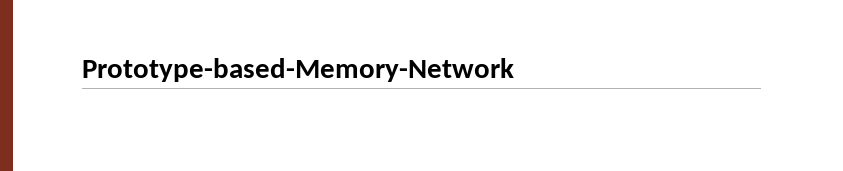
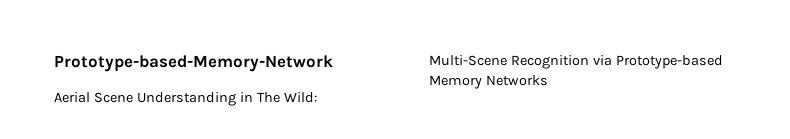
+ Aerial Scene Understanding in The Wild: Multi-Scene Recognition via Prototype-based Memory Networks

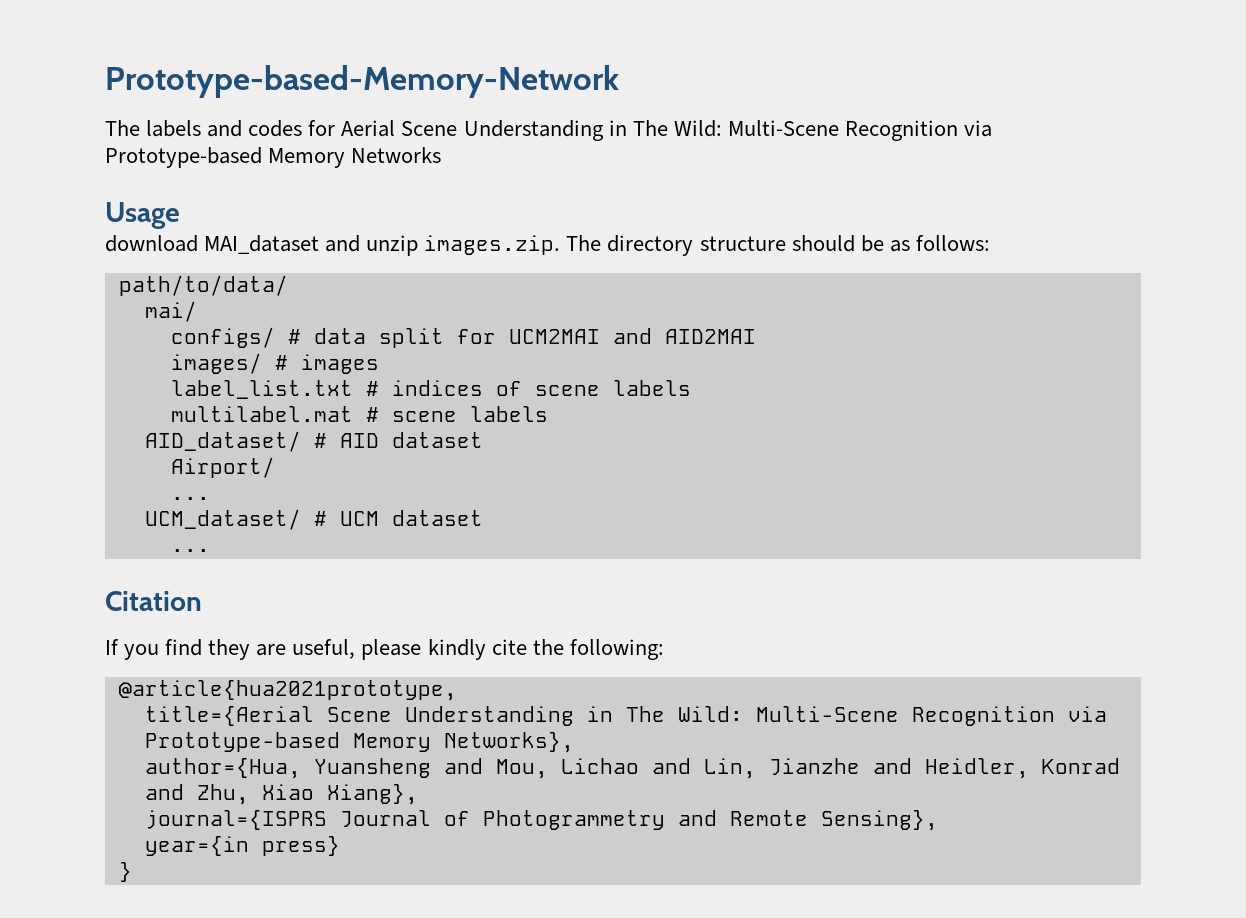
- Aerial Scene Understanding in The Wild: Multi-Scene Recognition via Prototype-based Memory Networks
+ The labels and codes for Aerial Scene Understanding in The Wild: Multi-Scene Recognition via Prototype-based Memory Networks
+ Usage
+ download MAI_dataset and unzip images.zip. The directory structure should be as follows:
+ path/to/data/
+ mai/
+ configs/ # data split for UCM2MAI and AID2MAI
+ images/ # images
+ label_list.txt # indices of scene labels
+ multilabel.mat # scene labels
+ AID_dataset/ # AID dataset
+ Airport/
+ ...
+ UCM_dataset/ # UCM dataset
+ ...
+ Citation
+ If you find they are useful, please kindly cite the following:
+ @article{hua2021prototype,
+ title={Aerial Scene Understanding in The Wild: Multi-Scene Recognition via Prototype-based Memory Networks},
+ author={Hua, Yuansheng and Mou, Lichao and Lin, Jianzhe and Heidler, Konrad and Zhu, Xiao Xiang},
+ journal={ISPRS Journal of Photogrammetry and Remote Sensing},
+ year={in press}
+ }

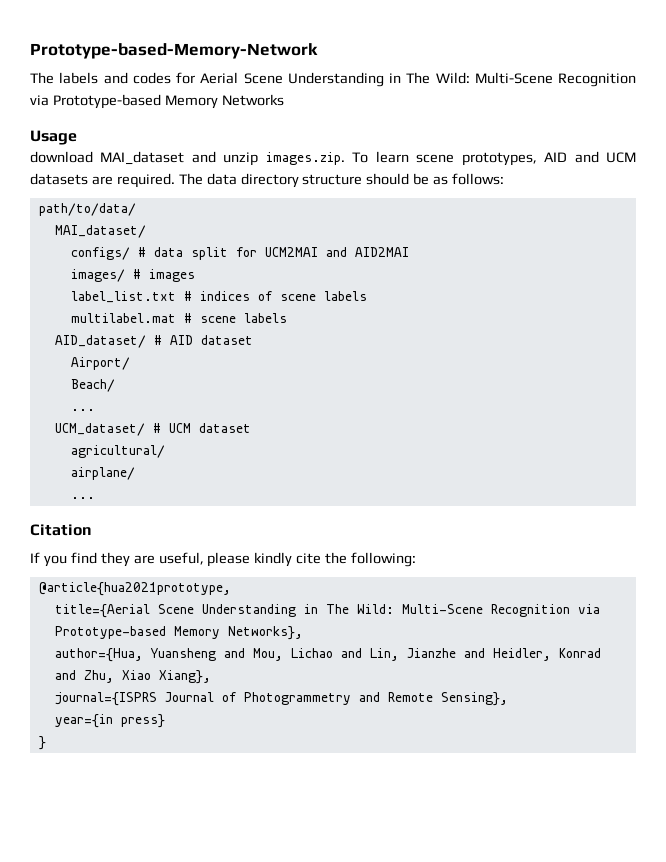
- download MAI_dataset and unzip images.zip. The directory structure should be as follows:
+ download MAI_dataset and unzip images.zip. To learn scene prototypes, AID and UCM datasets are required. The data directory structure should be as follows:
- mai/
+ MAI_dataset/
+ Beach/
+ agricultural/
+ airplane/

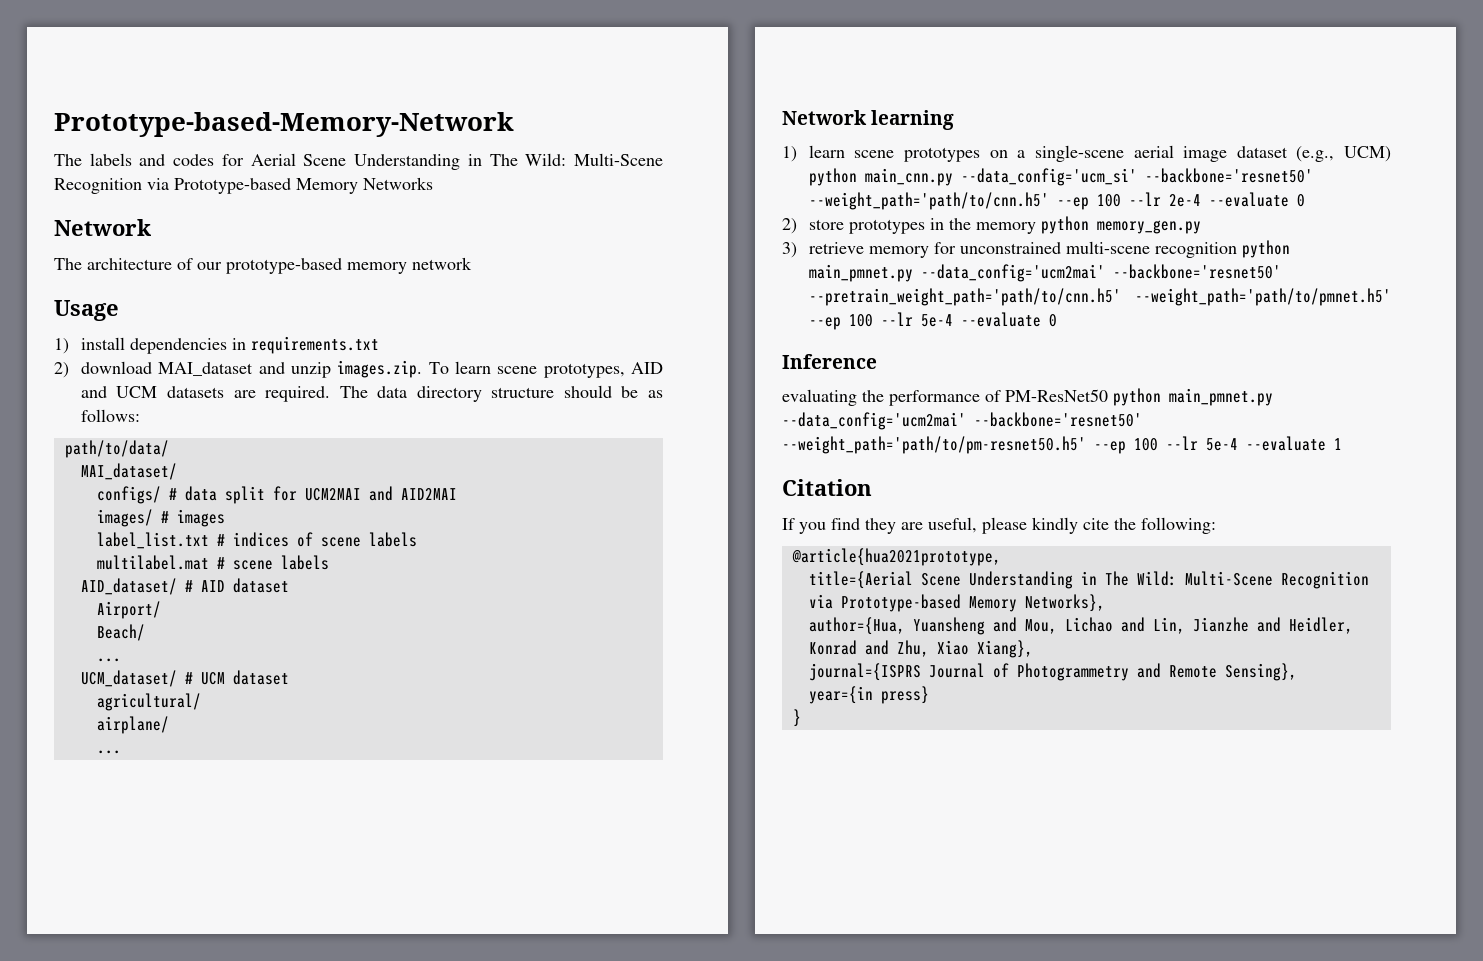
  The labels and codes for Aerial Scene Understanding in The Wild: Multi-Scene Recognition via Prototype-based Memory Networks
+ Network
+ The architecture of our prototype-based memory network
  Usage
- download MAI_dataset and unzip images.zip. To learn scene prototypes, AID and UCM datasets are required.
+ 1) install dependencies in requirements.txt
+ 2) download MAI_dataset and unzip images.zip. To learn scene prototypes, AID and UCM datasets are required.
+ Network learning
+ 1) learn scene prototypes on a single-scene aerial image dataset (e.g., UCM) python main_cnn.py --data_config='ucm_si' --backbone='resnet50' --weight_path='path/to/cnn.h5' --ep 100 --lr 2e-4 --evaluate 0
+ 2) store prototypes in the memory python memory_gen.py
+ 3) retrieve memory for unconstrained multi-scene recognition python main_pmnet.py --data_config='ucm2mai' --backbone='resnet50' --pretrain_weight_path='path/to/cnn.h5' --weight_path='path/to/pmnet.h5' --ep 100 --lr 5e-4 --evaluate 0
+ Inference
+ evaluating the performance of PM-ResNet50 python main_pmnet.py --data_config='ucm2mai' --backbone='resnet50' --weight_path='path/to/pm-resnet50.h5' --ep 100 --lr 5e-4 --evaluate 1

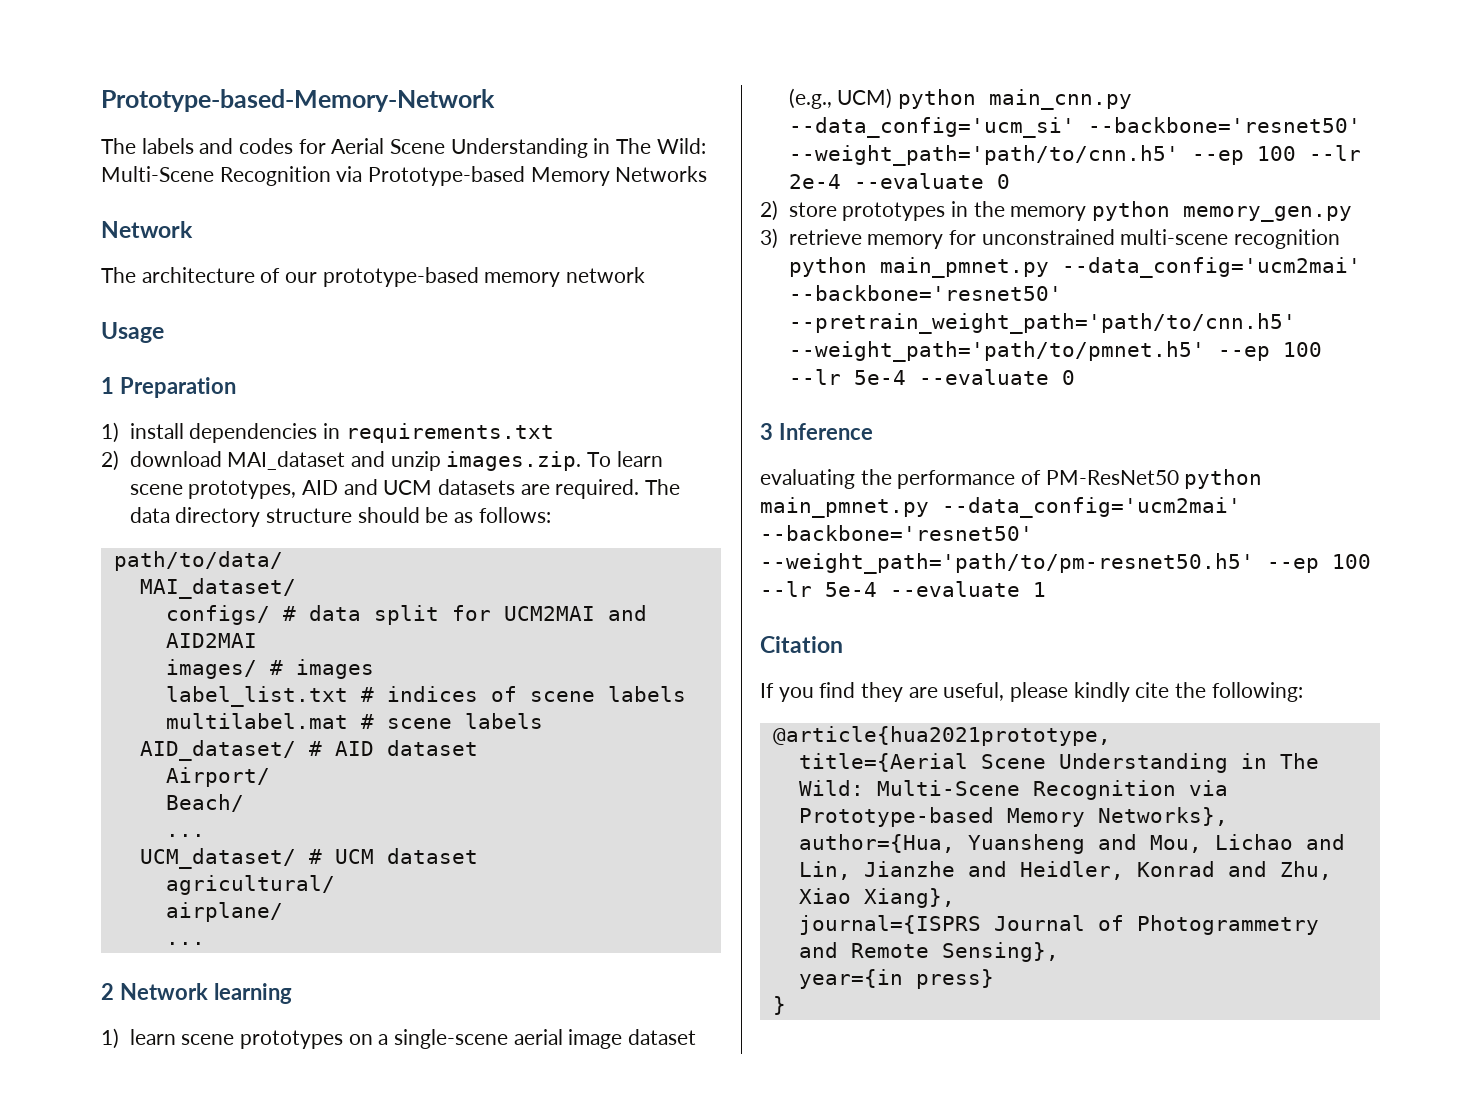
+ 1 Preparation
- Network learning
+ 2 Network learning
- Inference
+ 3 Inference

